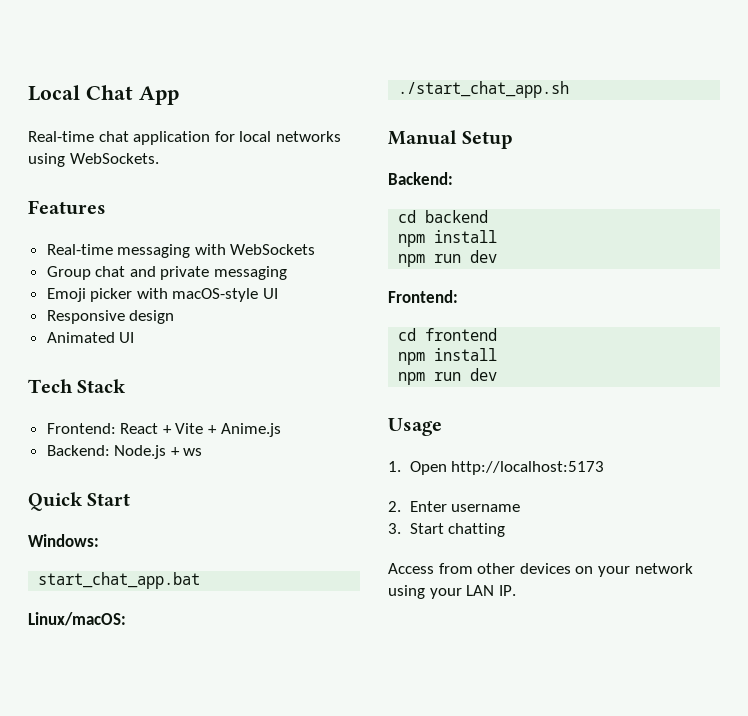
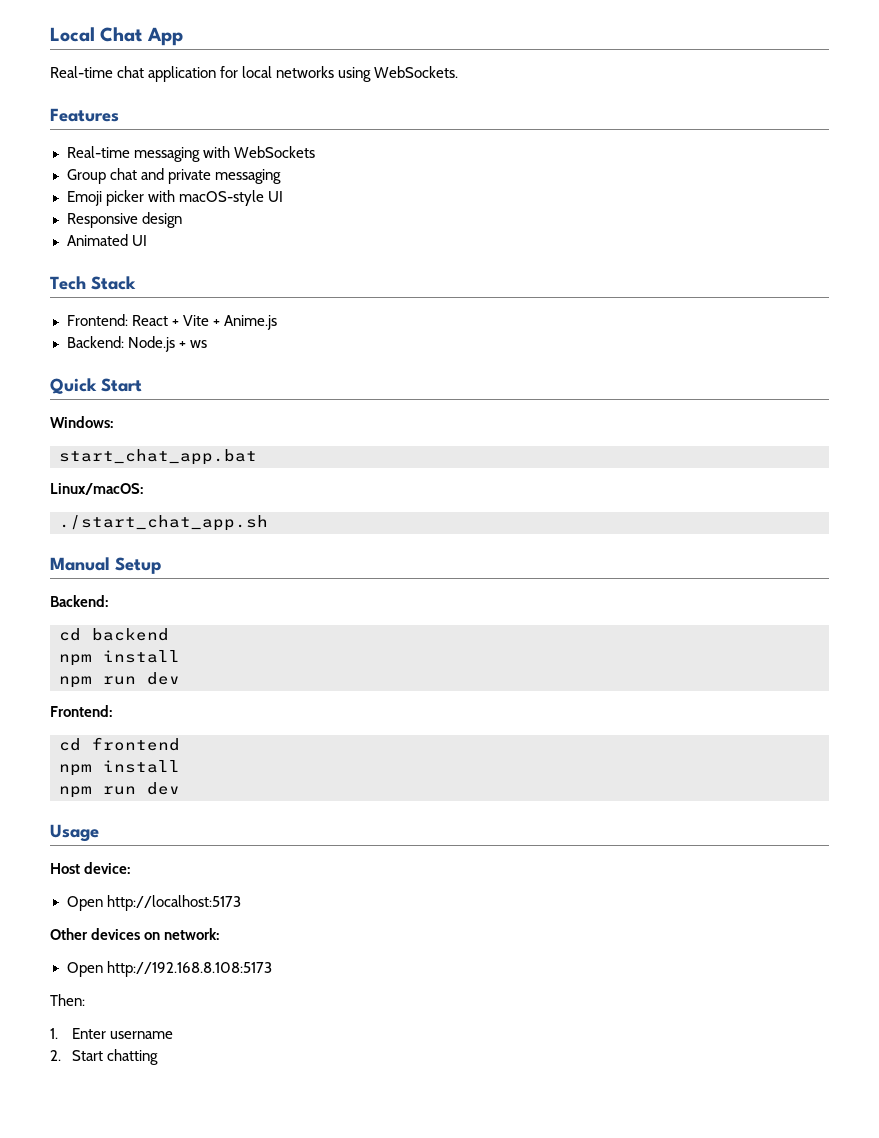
- 1. Open http://localhost:5173
+ Host device:
+ Open http://localhost:5173
- 2. Enter username
+ Other devices on network:
+ Open http://192.168.8.108:5173
+ Then:
+ 1. Enter username
- 3. Start chatting
+ 2. Start chatting
- Access from other devices on your network using your LAN IP.

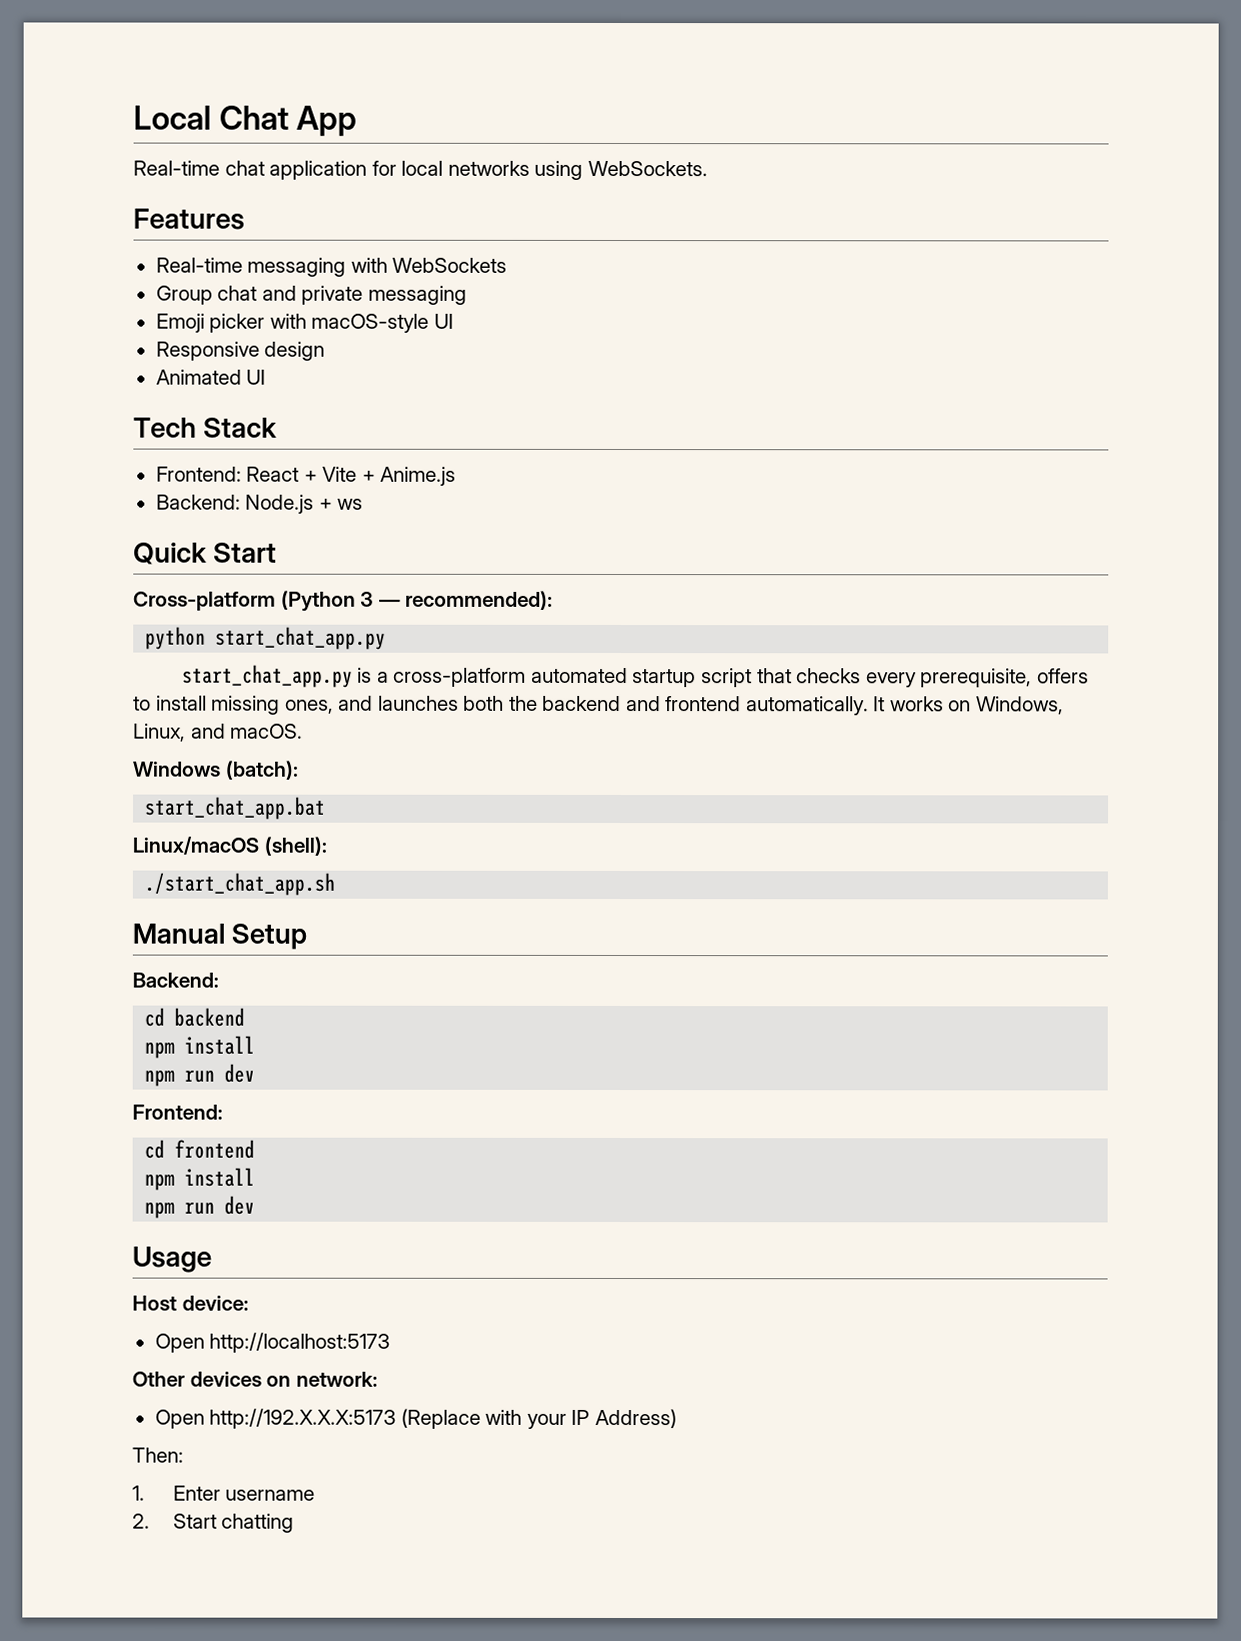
- Windows:
+ Cross-platform (Python 3 — recommended):
+ python start_chat_app.py
+ start_chat_app.py is a cross-platform automated startup script that checks every prerequisite, offers to install missing ones, and launches both the backend and frontend automatically. It works on Windows, Linux, and macOS.
+ Windows (batch):
- Linux/macOS:
+ Linux/macOS (shell):
- Open http://192.168.8.108:5173
+ Open http://192.X.X.X:5173 (Replace with your IP Address)

